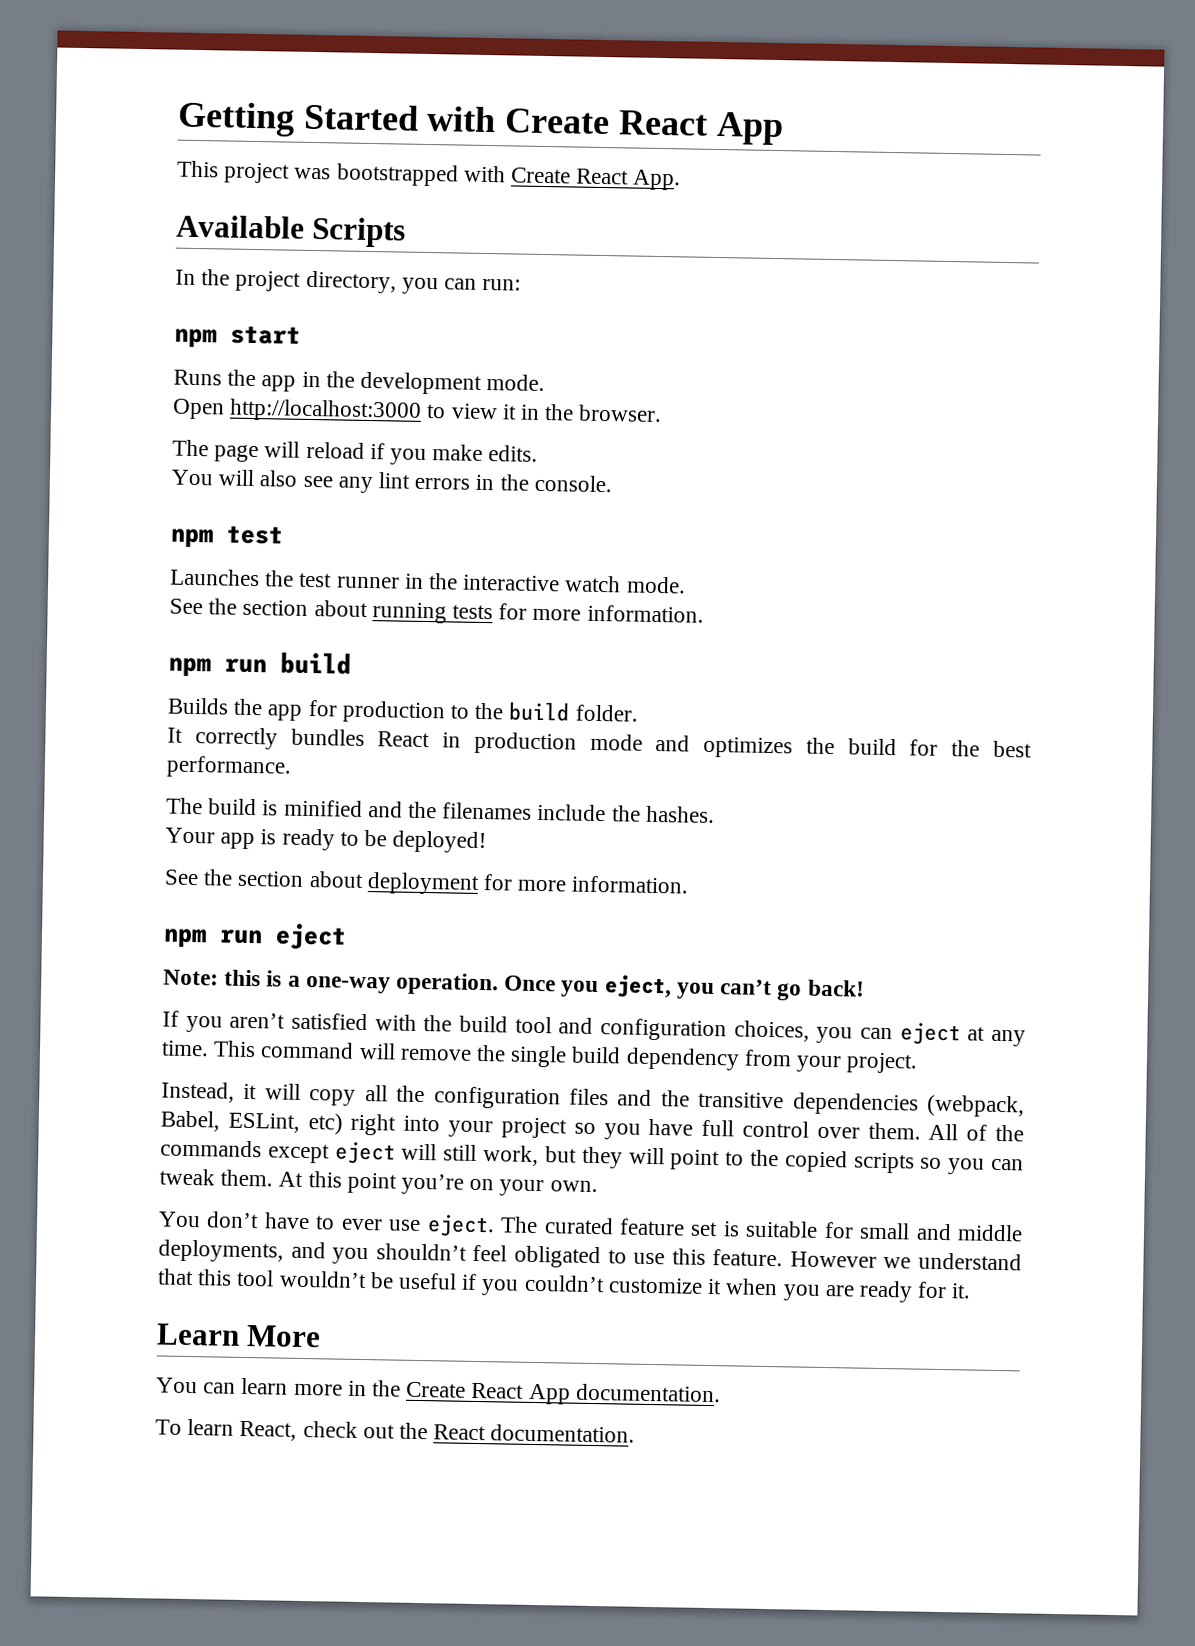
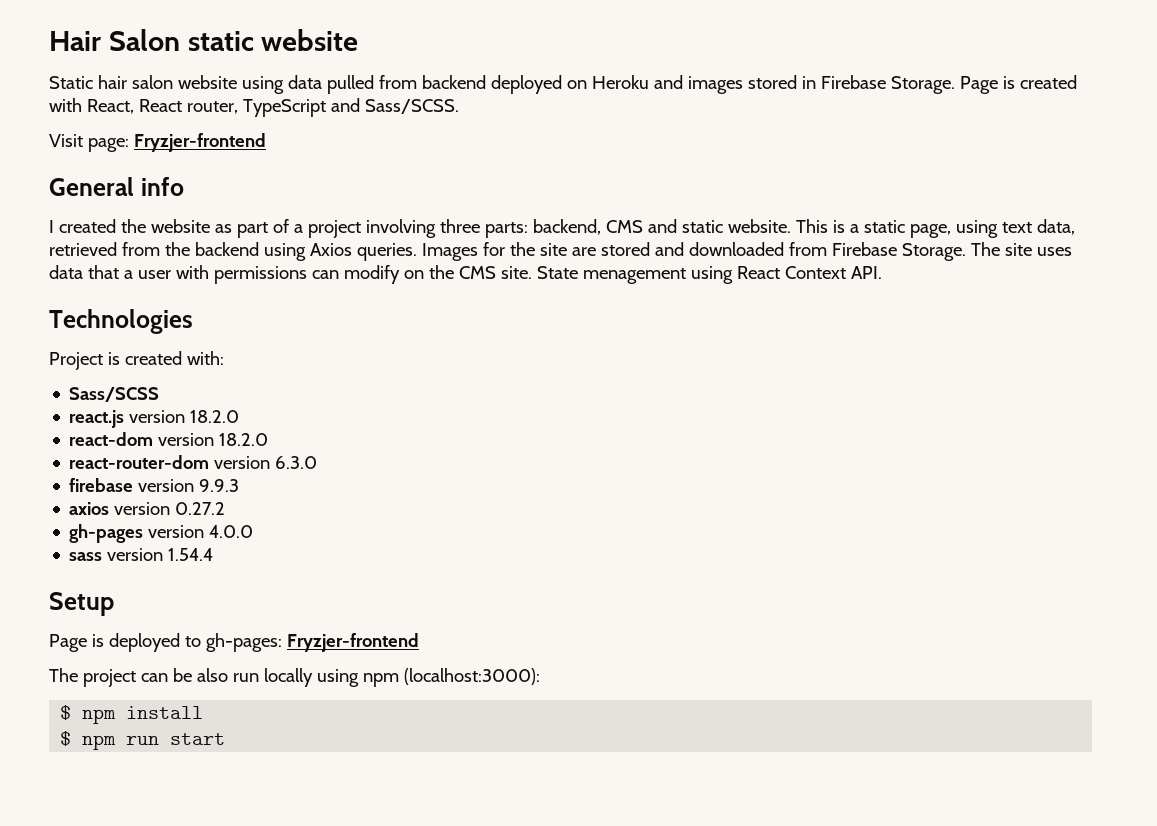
- Getting Started with Create React App
- This project was bootstrapped with Create React App.
- Available Scripts
- In the project directory, you can run:
- npm start
- Runs the app in the development mode.
- Open http://localhost:3000 to view it in the browser.
- The page will reload if you make edits.
- You will also see any lint errors in the console.
- npm test
- Launches the test runner in the interactive watch mode.
- See the section about running tests for more information.
- npm run build
- Builds the app for production to the build folder.
- It correctly bundles React in production mode and optimizes the build for the best performance.
- The build is minified and the filenames include the hashes.
- Your app is ready to be deployed!
- See the section about deployment for more information.
- npm run eject
- Note: this is a one-way operation. Once you eject, you can’t go back!
- If you aren’t satisfied with the build tool and configuration choices, you can eject at any time. This command will remove the single build dependency from your project.
- Instead, it will copy all the configuration files and the transitive dependencies (webpack, Babel, ESLint, etc) right into your project so you have full control over them. All of the commands except eject will still work, but they will point to the copied scripts so you can tweak them. At this point you’re on your own.
- You don’t have to ever use eject. The curated feature set is suitable for small and middle deployments, and you shouldn’t feel obligated to use this feature. However we understand that this tool wouldn’t be useful if you couldn’t customize it when you are ready for it.
- Learn More
- You can learn more in the Create React App documentation.
- To learn React, check out the React documentation.
+ Hair Salon static website
+ Static hair salon website using data pulled from backend deployed on Heroku and images stored in Firebase Storage. Page is created with React, React router, TypeScript and Sass/SCSS.
+ Visit page: Fryzjer-frontend
+ General info
+ I created the website as part of a project involving three parts: backend, CMS and static website. This is a static page, using text data, retrieved from the backend using Axios queries. Images for the site are stored and downloaded from Firebase Storage. The site uses data that a user with permissions can modify on the CMS site. State menagement using React Context API.
+ Technologies
+ Project is created with:
+ Sass/SCSS
+ react.js version 18.2.0
+ react-dom version 18.2.0
+ react-router-dom version 6.3.0
+ firebase version 9.9.3
+ axios version 0.27.2
+ gh-pages version 4.0.0
+ sass version 1.54.4
+ Setup
+ Page is deployed to gh-pages: Fryzjer-frontend
+ The project can be also run locally using npm (localhost:3000):
+ $ npm install
+ $ npm run start

